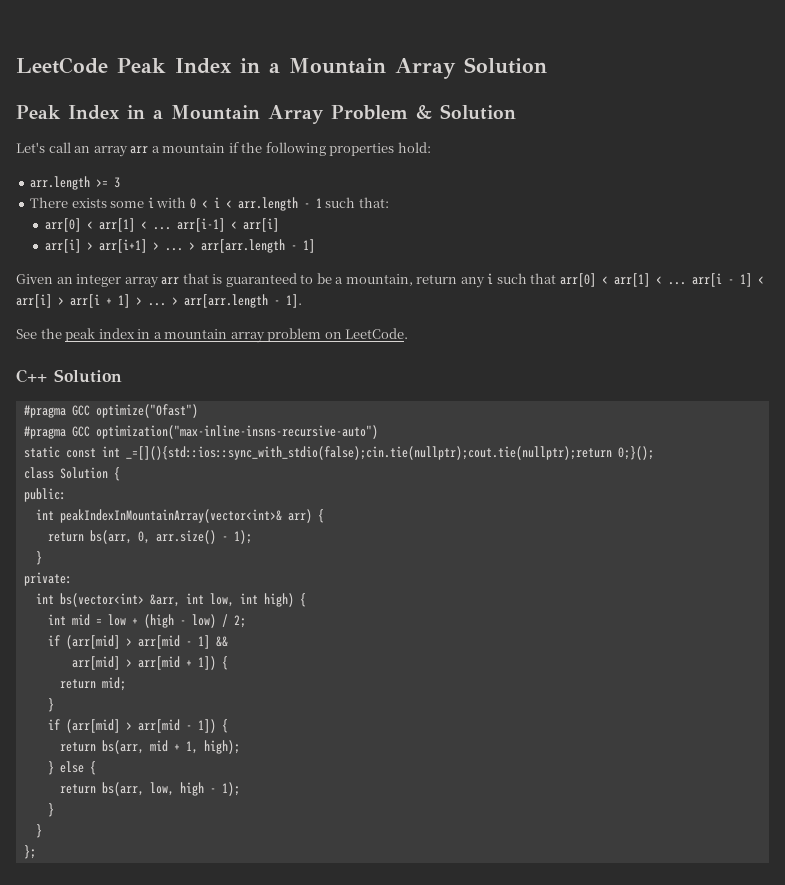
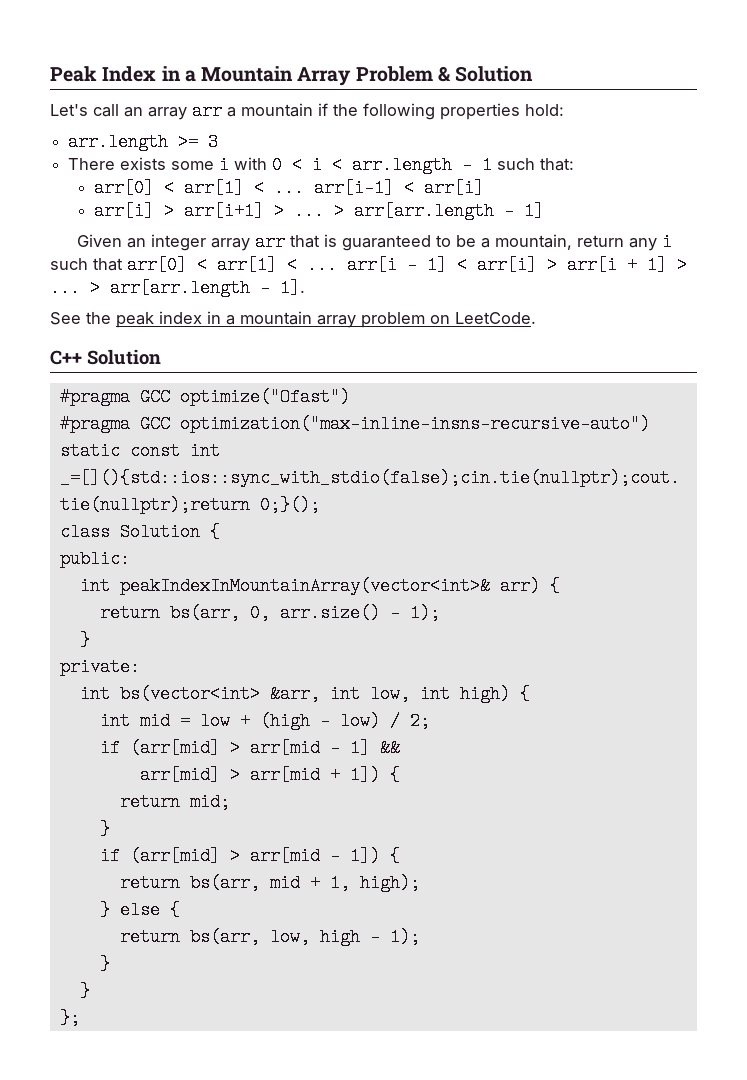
- LeetCode Peak Index in a Mountain Array Solution

